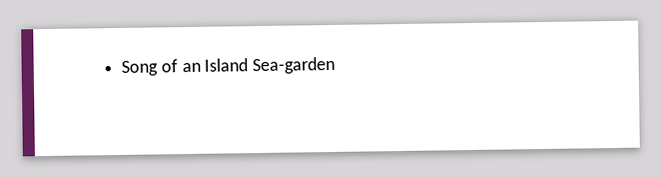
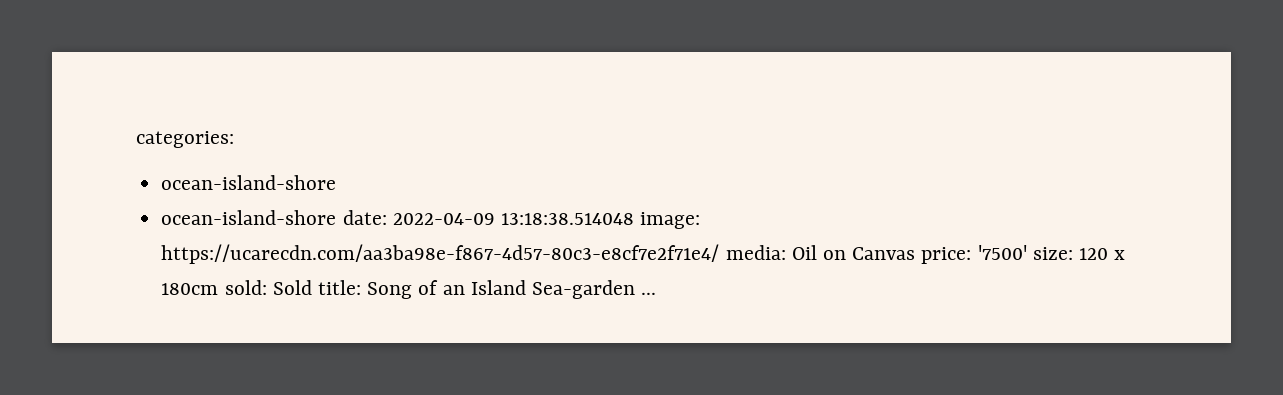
- Song of an Island Sea-garden
+ categories:
+ ocean-island-shore
+ ocean-island-shore date: 2022-04-09 13:18:38.514048 image: https://ucarecdn.com/aa3ba98e-f867-4d57-80c3-e8cf7e2f71e4/ media: Oil on Canvas price: '7500' size: 120 x 180cm sold: Sold title: Song of an Island Sea-garden ...

